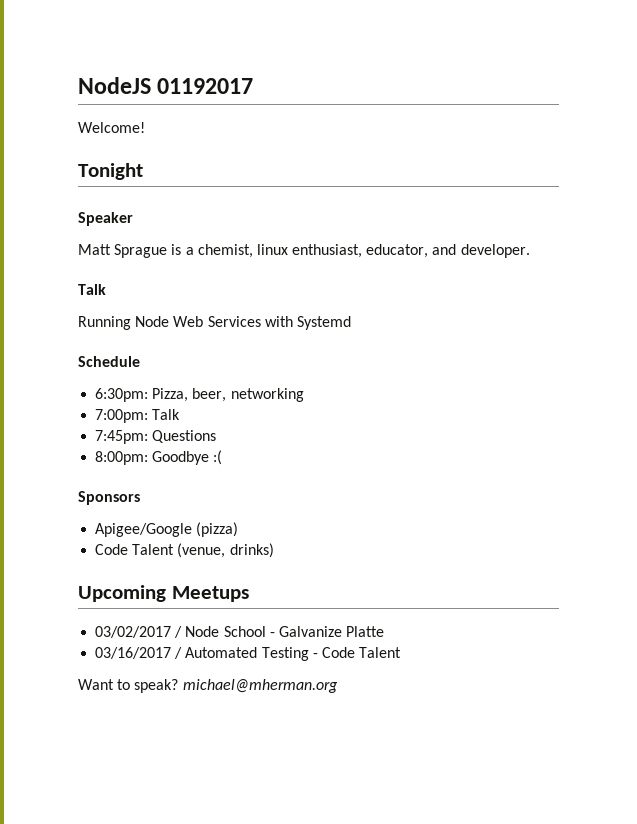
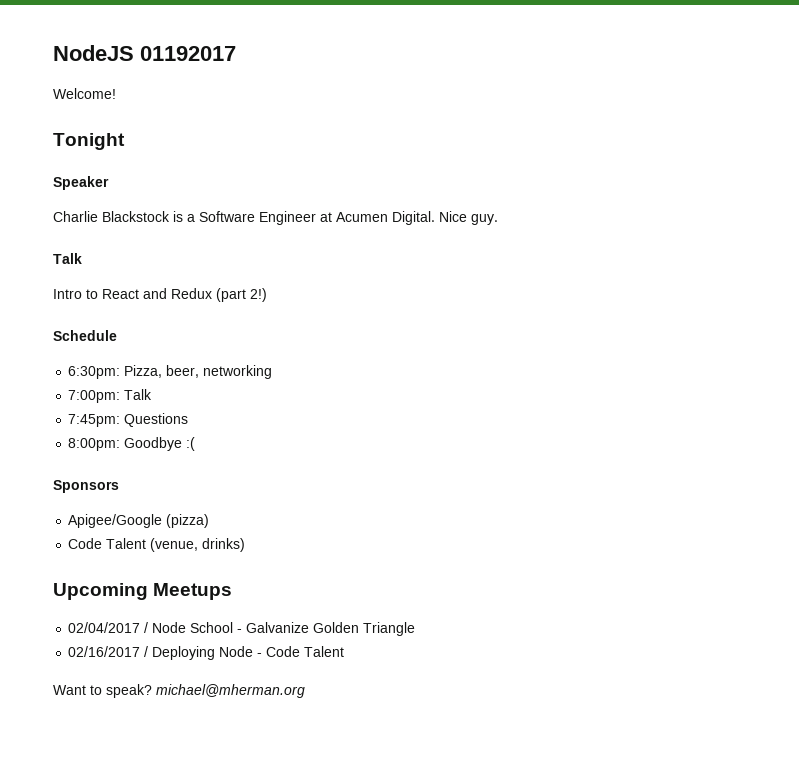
- Matt Sprague is a chemist, linux enthusiast, educator, and developer.
+ Charlie Blackstock is a Software Engineer at Acumen Digital. Nice guy.
  Talk
- Running Node Web Services with Systemd
+ Intro to React and Redux (part 2!)
- 03/02/2017 / Node School - Galvanize Platte
- 03/16/2017 / Automated Testing - Code Talent
+ 02/04/2017 / Node School - Galvanize Golden Triangle
+ 02/16/2017 / Deploying Node - Code Talent

